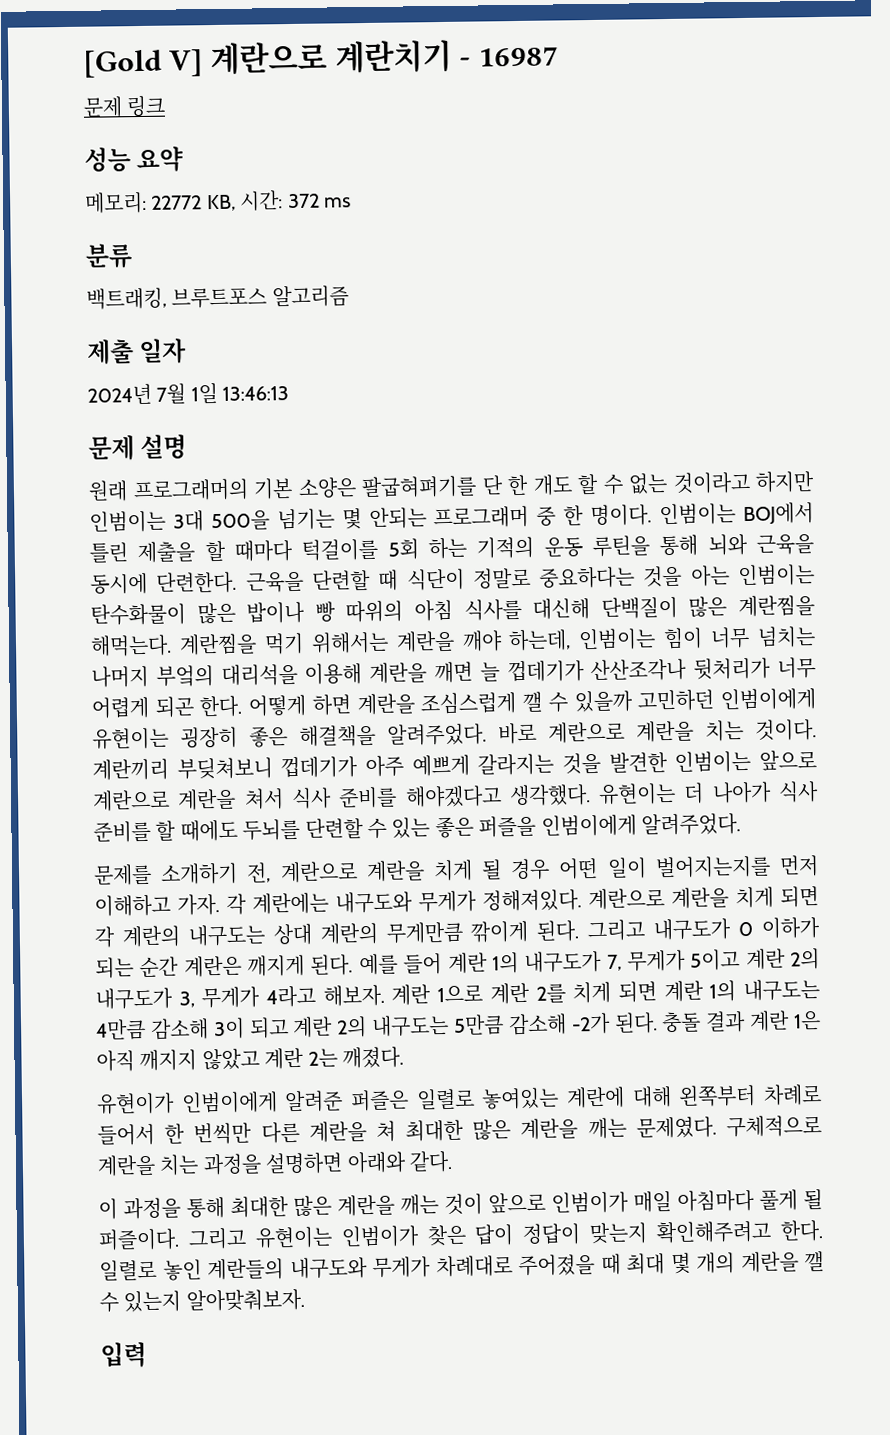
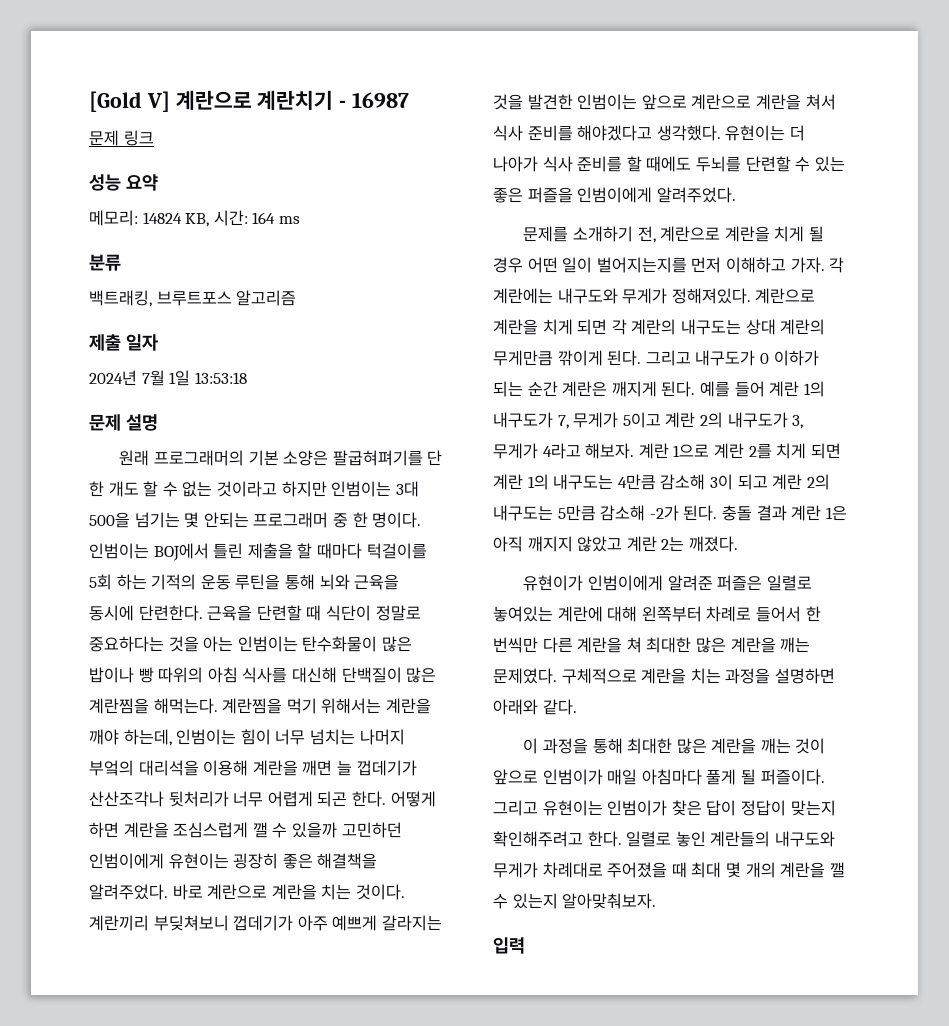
- 메모리: 22772 KB, 시간: 372 ms
+ 메모리: 14824 KB, 시간: 164 ms
- 2024년 7월 1일 13:46:13
+ 2024년 7월 1일 13:53:18

